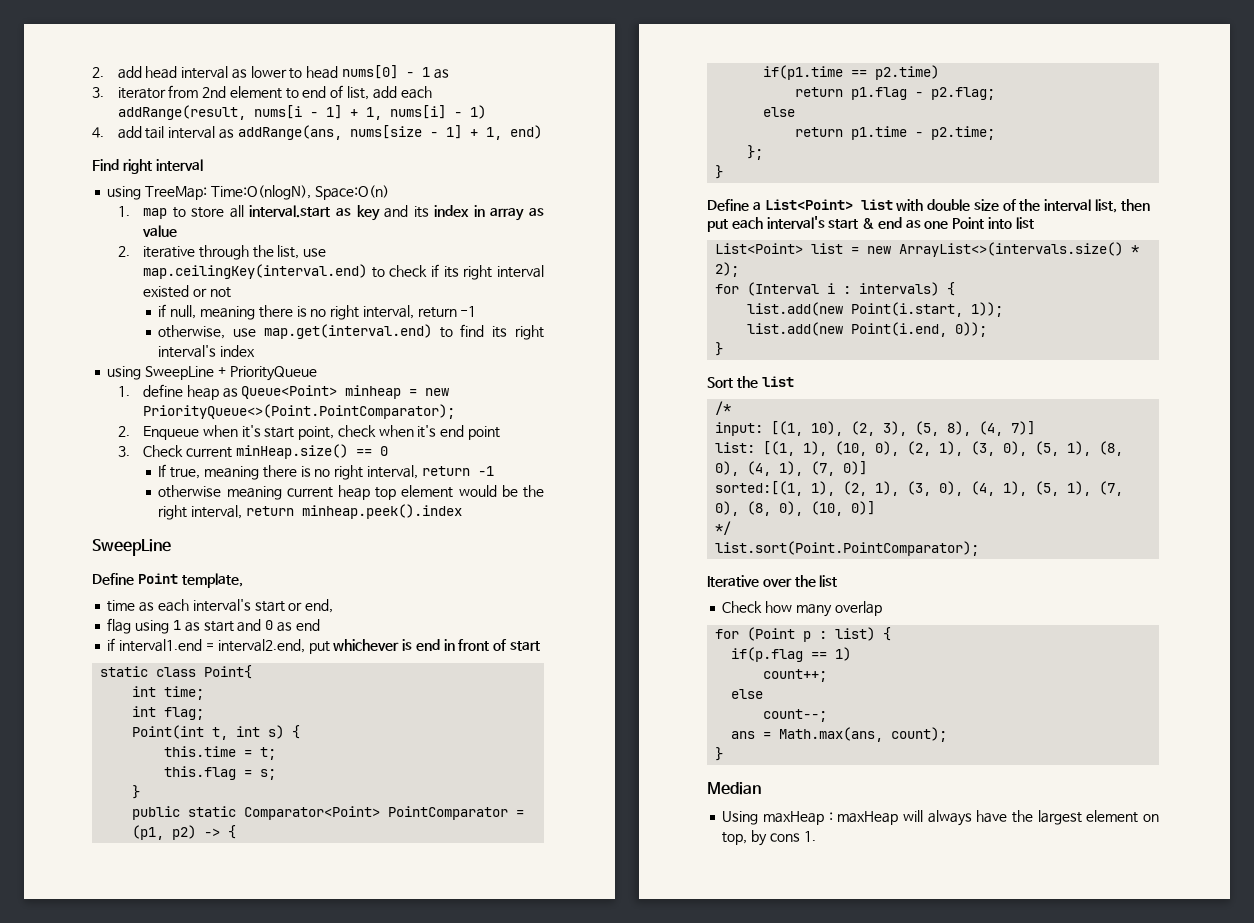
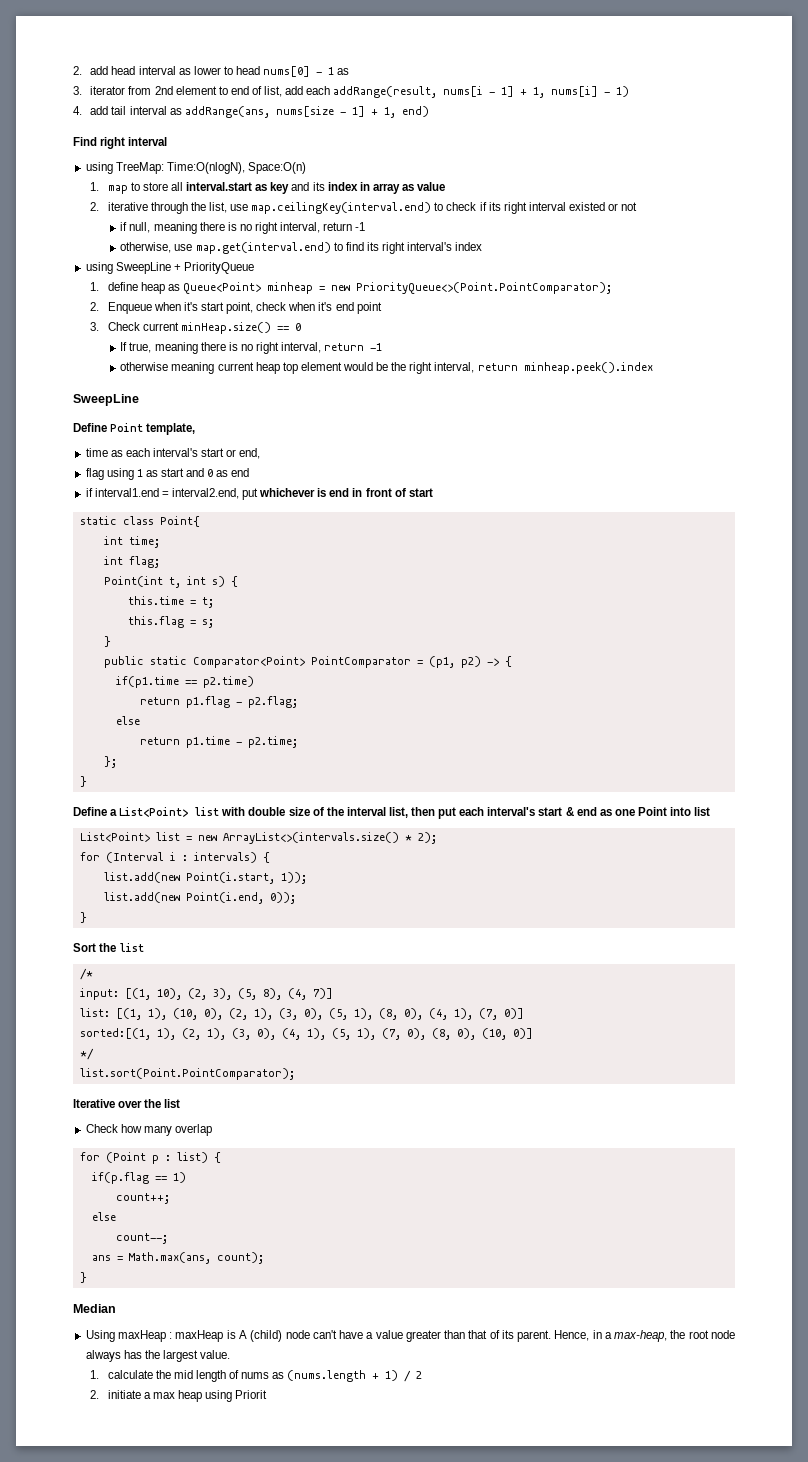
- Using maxHeap : maxHeap will always have the largest element on top, by cons 1.
+ Using maxHeap : maxHeap is A (child) node can't have a value greater than that of its parent. Hence, in a max-heap, the root node always has the largest value.
+ 1. calculate the mid length of nums as (nums.length + 1) / 2
+ 2. initiate a max heap using Priorit

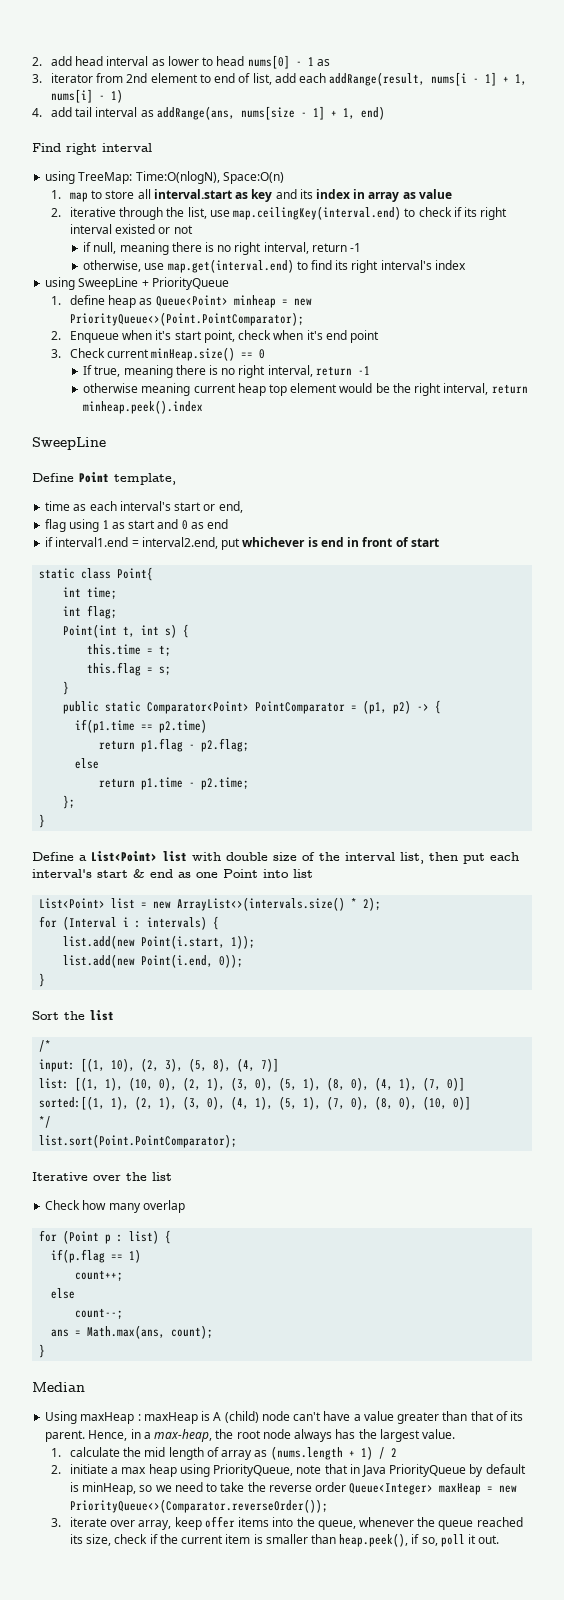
- 1. calculate the mid length of nums as (nums.length + 1) / 2
+ 1. calculate the mid length of array as (nums.length + 1) / 2
- 2. initiate a max heap using Priorit
+ 2. initiate a max heap using PriorityQueue, note that in Java PriorityQueue by default is minHeap, so we need to take the reverse order Queue<Integer> maxHeap = new PriorityQueue<>(Comparator.reverseOrder());
+ 3. iterate over array, keep offer items into the queue, whenever the queue reached its size, check if the current item is smaller than heap.peek(), if so, poll it out.

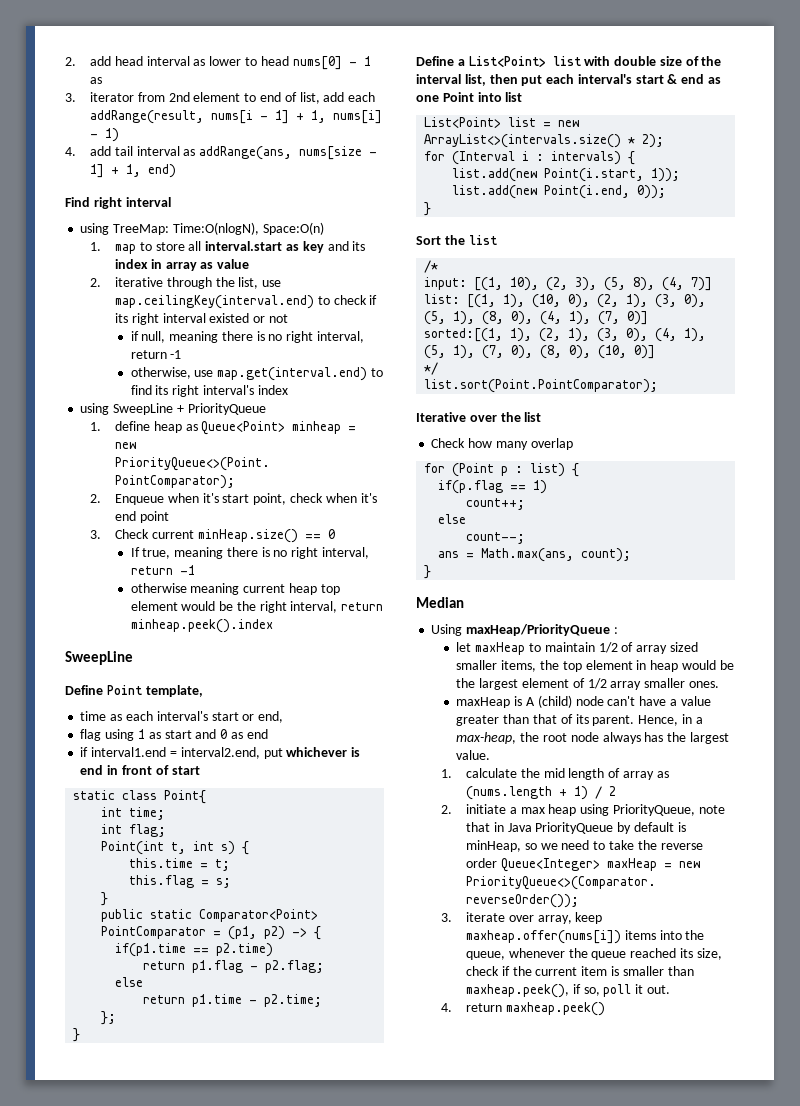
- Using maxHeap : maxHeap is A (child) node can't have a value greater than that of its parent.
+ Using maxHeap/PriorityQueue :
+ let maxHeap to maintain 1/2 of array sized smaller items, the top element in heap would be the largest element of 1/2 array smaller ones.
+ maxHeap is A (child) node can't have a value greater than that of its parent.
- 3. iterate over array, keep offer items into the queue, whenever the queue reached its size, check if the current item is smaller than heap.peek(), if so, poll it out.
+ 3. iterate over array, keep maxheap.offer(nums[i]) items into the queue, whenever the queue reached its size, check if the current item is smaller than maxheap.peek(), if so, poll it out.
+ 4. return maxheap.peek()

